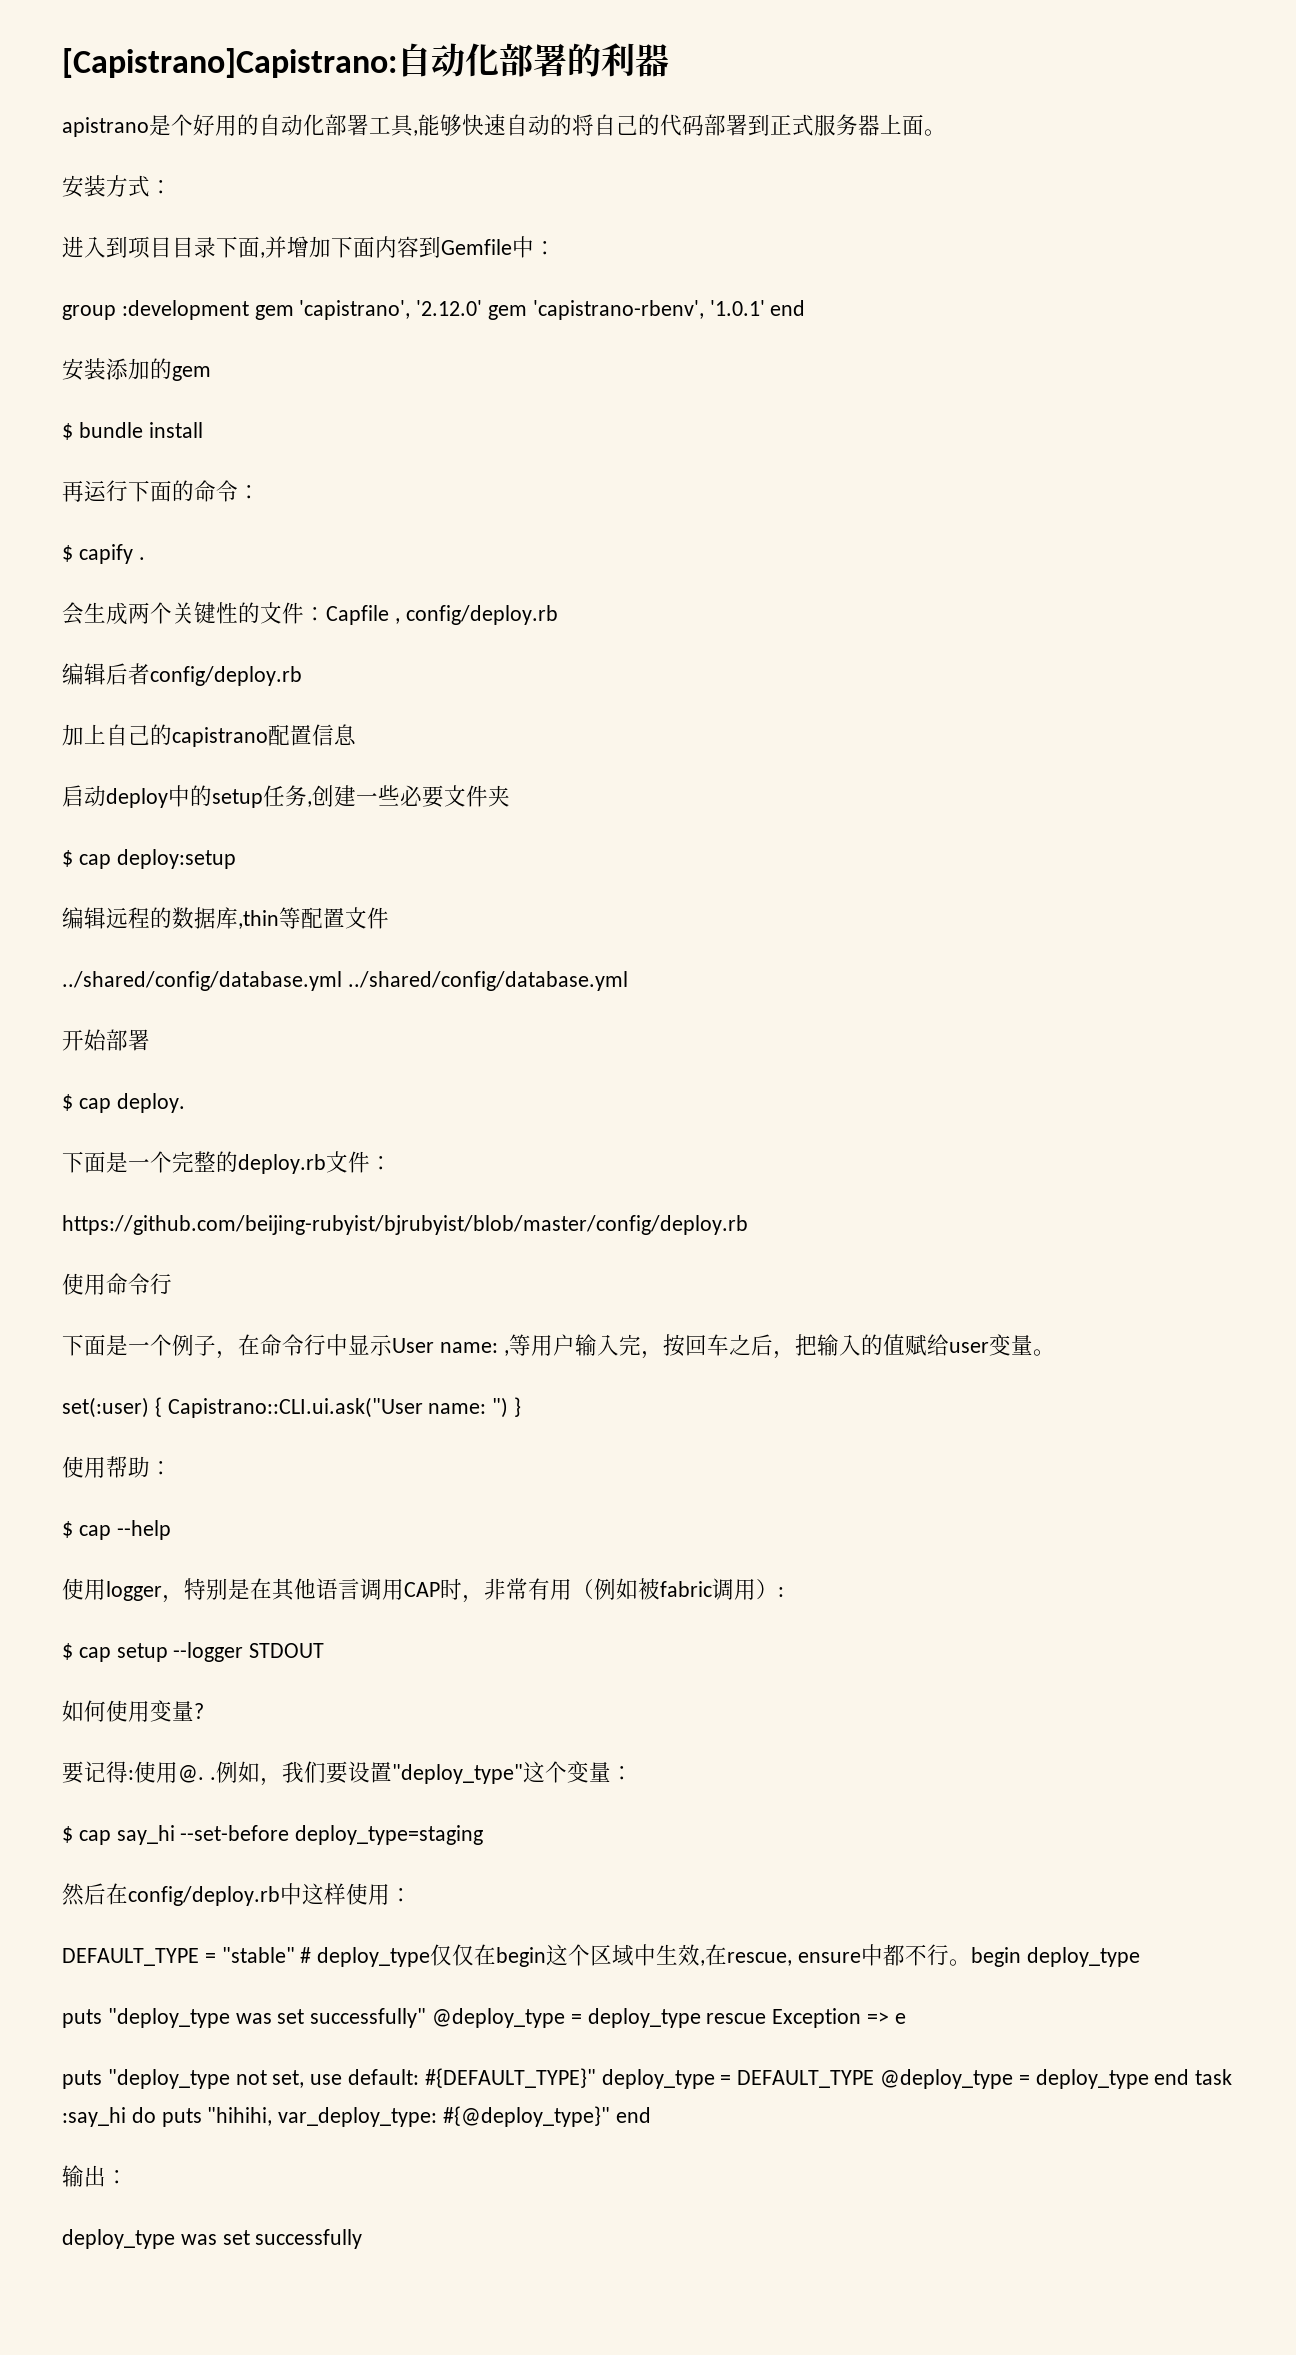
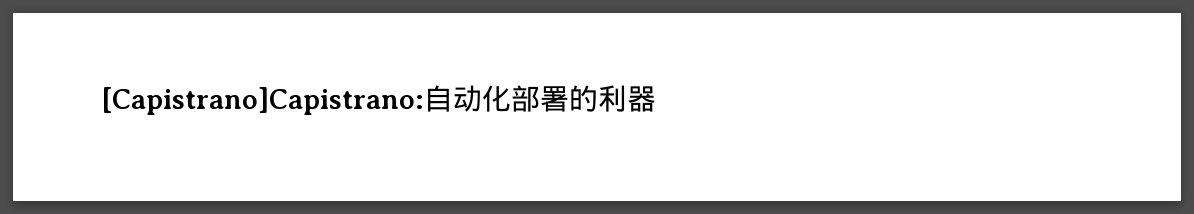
- apistrano是个好用的自动化部署工具,能够快速自动的将自己的代码部署到正式服务器上面。
- 安装方式：
- 进入到项目目录下面,并增加下面内容到Gemfile中：
- group :development gem 'capistrano', '2.12.0' gem 'capistrano-rbenv', '1.0.1' end
- 安装添加的gem
- $ bundle install
- 再运行下面的命令：
- $ capify .
- 会生成两个关键性的文件：Capfile , config/deploy.rb
- 编辑后者config/deploy.rb
- 加上自己的capistrano配置信息
- 启动deploy中的setup任务,创建一些必要文件夹
- $ cap deploy:setup
- 编辑远程的数据库,thin等配置文件
- ../shared/config/database.yml ../shared/config/database.yml
- 开始部署
- $ cap deploy.
- 下面是一个完整的deploy.rb文件：
- https://github.com/beijing-rubyist/bjrubyist/blob/master/config/deploy.rb
- 使用命令行
- 下面是一个例子，在命令行中显示User name: ,等用户输入完，按回车之后，把输入的值赋给user变量。
- set(:user) { Capistrano::CLI.ui.ask("User name: ") }
- 使用帮助：
- $ cap --help
- 使用logger，特别是在其他语言调用CAP时，非常有用（例如被fabric调用）:
- $ cap setup --logger STDOUT
- 如何使用变量?
- 要记得:使用@. .例如，我们要设置"deploy_type"这个变量：
- $ cap say_hi --set-before deploy_type=staging
- 然后在config/deploy.rb中这样使用：
- DEFAULT_TYPE = "stable" # deploy_type仅仅在begin这个区域中生效,在rescue, ensure中都不行。begin deploy_type
- puts "deploy_type was set successfully" @deploy_type = deploy_type rescue Exception => e
- puts "deploy_type not set, use default: #{DEFAULT_TYPE}" deploy_type = DEFAULT_TYPE @deploy_type = deploy_type end task :say_hi do puts "hihihi, var_deploy_type: #{@deploy_type}" end
- 输出：
- deploy_type was set successfully

